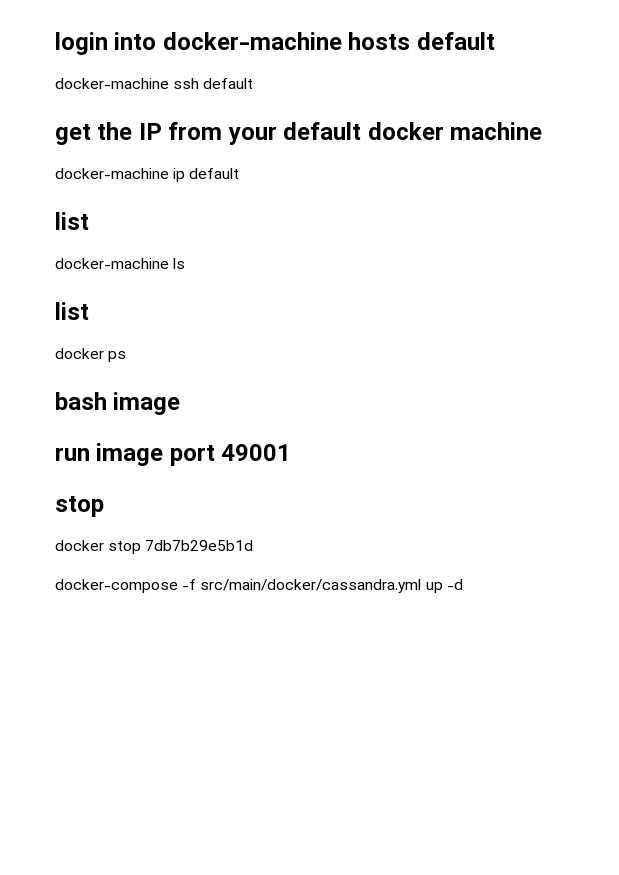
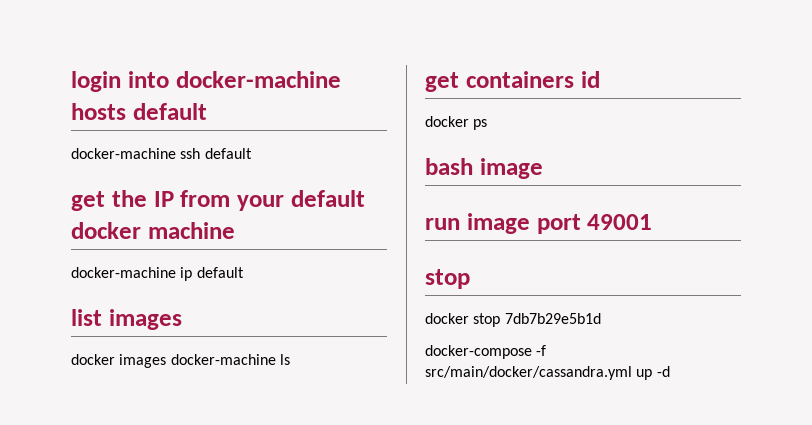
  docker-machine ip default
- list
- docker-machine ls
- list
+ list images
+ docker images docker-machine ls
+ get containers id

